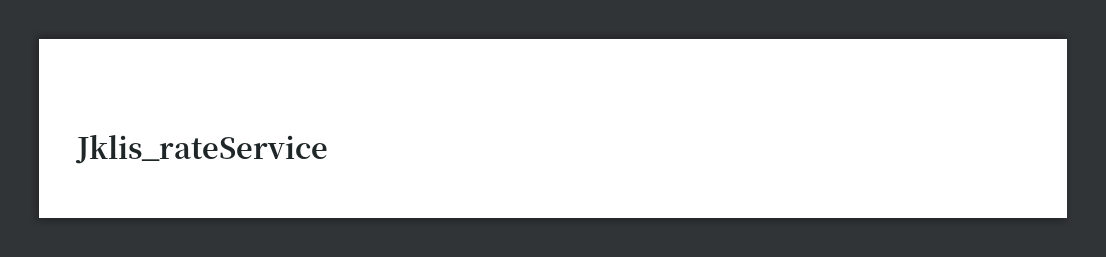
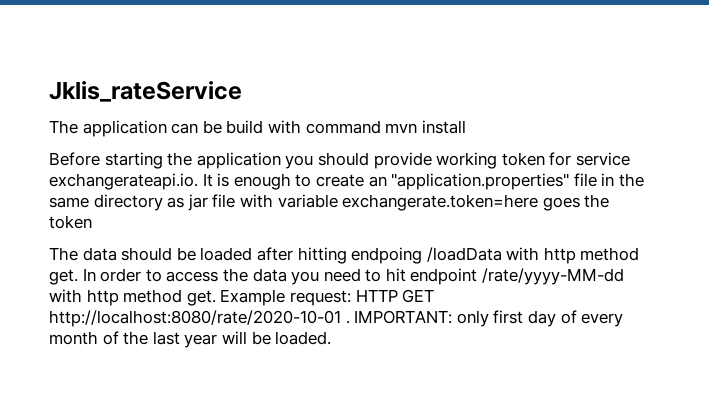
+ The application can be build with command mvn install
+ Before starting the application you should provide working token for service exchangerateapi.io. It is enough to create an "application.properties" file in the same directory as jar file with variable exchangerate.token=here goes the token
+ The data should be loaded after hitting endpoing /loadData with http method get. In order to access the data you need to hit endpoint /rate/yyyy-MM-dd with http method get. Example request: HTTP GET http://localhost:8080/rate/2020-10-01 . IMPORTANT: only first day of every month of the last year will be loaded.

